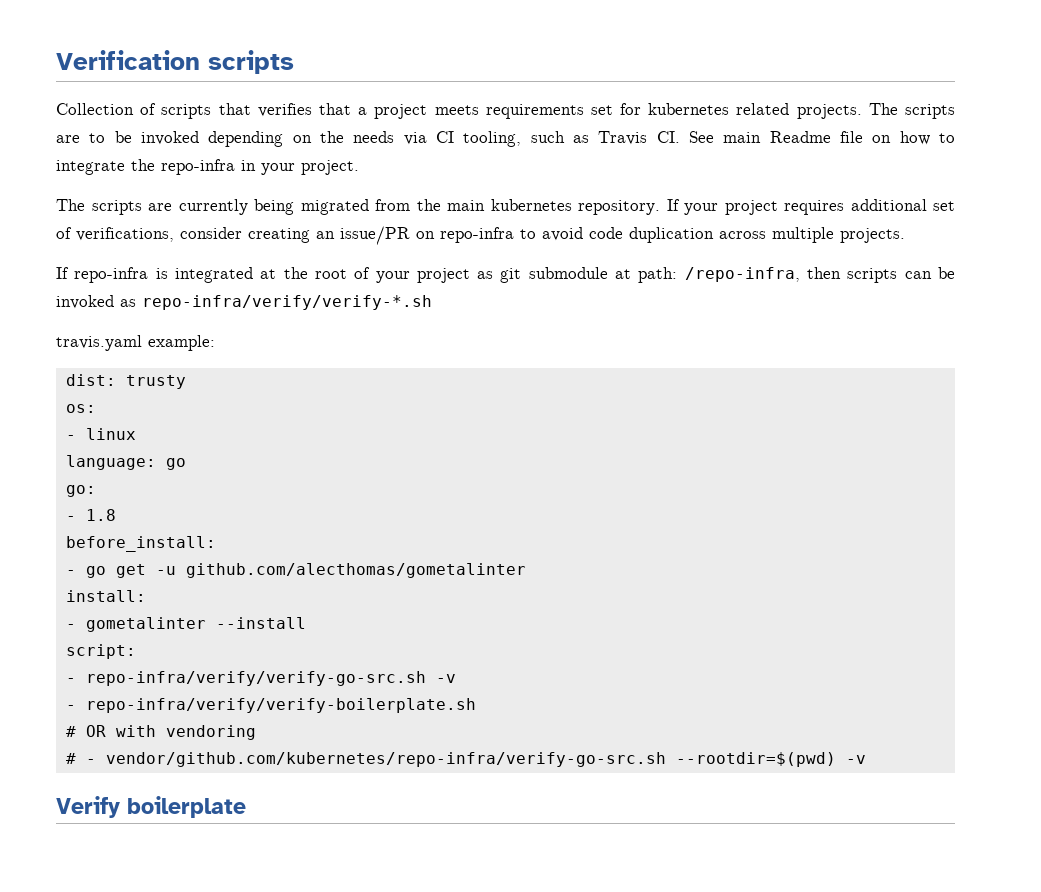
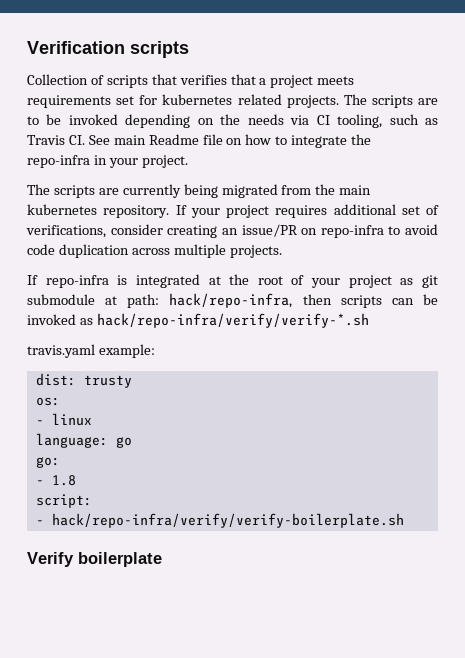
- If repo-infra is integrated at the root of your project as git submodule at path: /repo-infra, then scripts can be invoked as repo-infra/verify/verify-*.sh
+ If repo-infra is integrated at the root of your project as git submodule at path: hack/repo-infra, then scripts can be invoked as hack/repo-infra/verify/verify-*.sh
- before_install:
- - go get -u github.com/alecthomas/gometalinter
- install:
- - gometalinter --install
  script:
- - repo-infra/verify/verify-go-src.sh -v
- - repo-infra/verify/verify-boilerplate.sh
- # OR with vendoring
- # - vendor/github.com/kubernetes/repo-infra/verify-go-src.sh --rootdir=$(pwd) -v
+ - hack/repo-infra/verify/verify-boilerplate.sh

